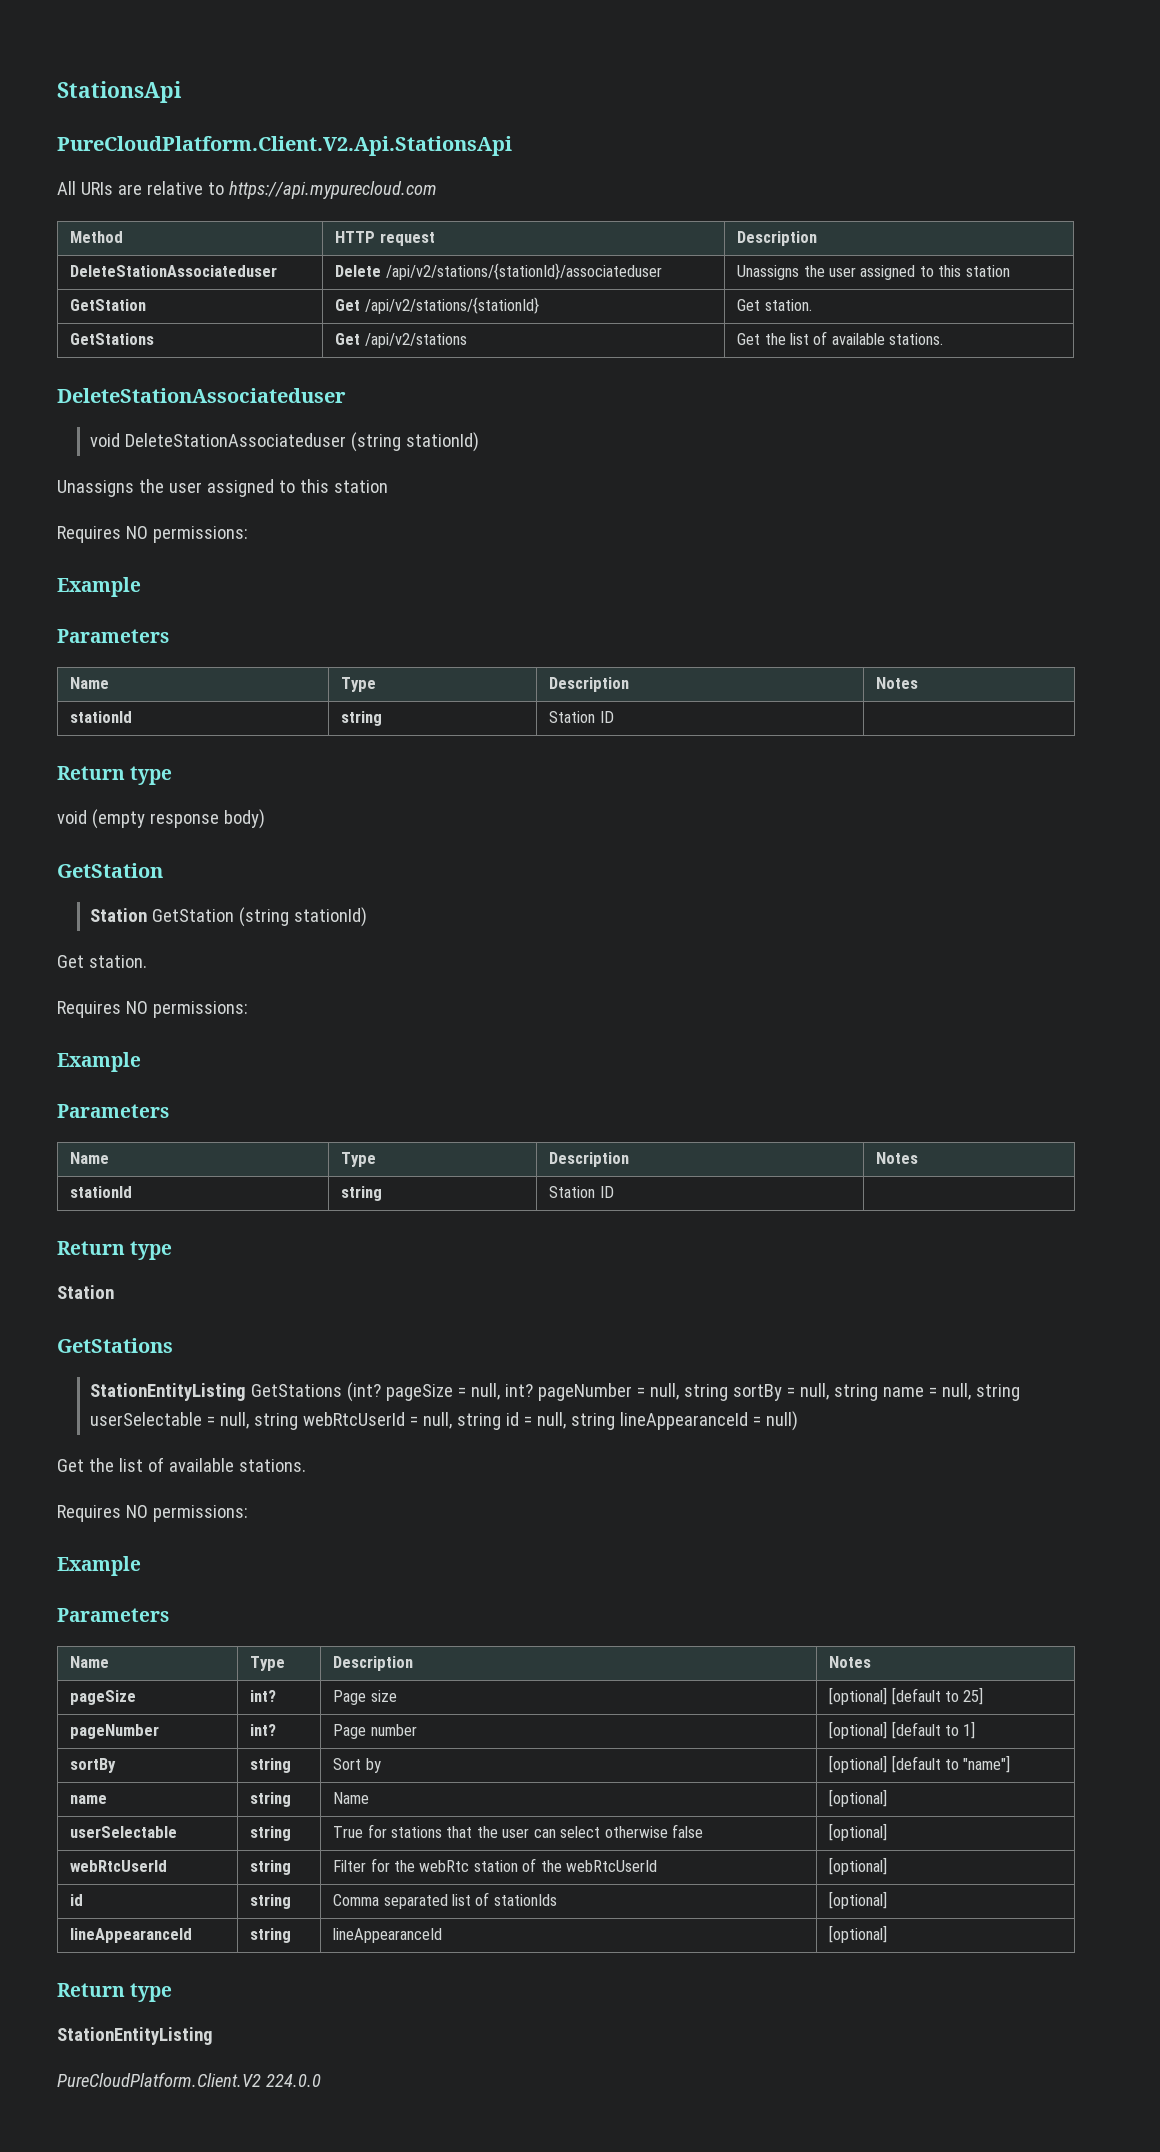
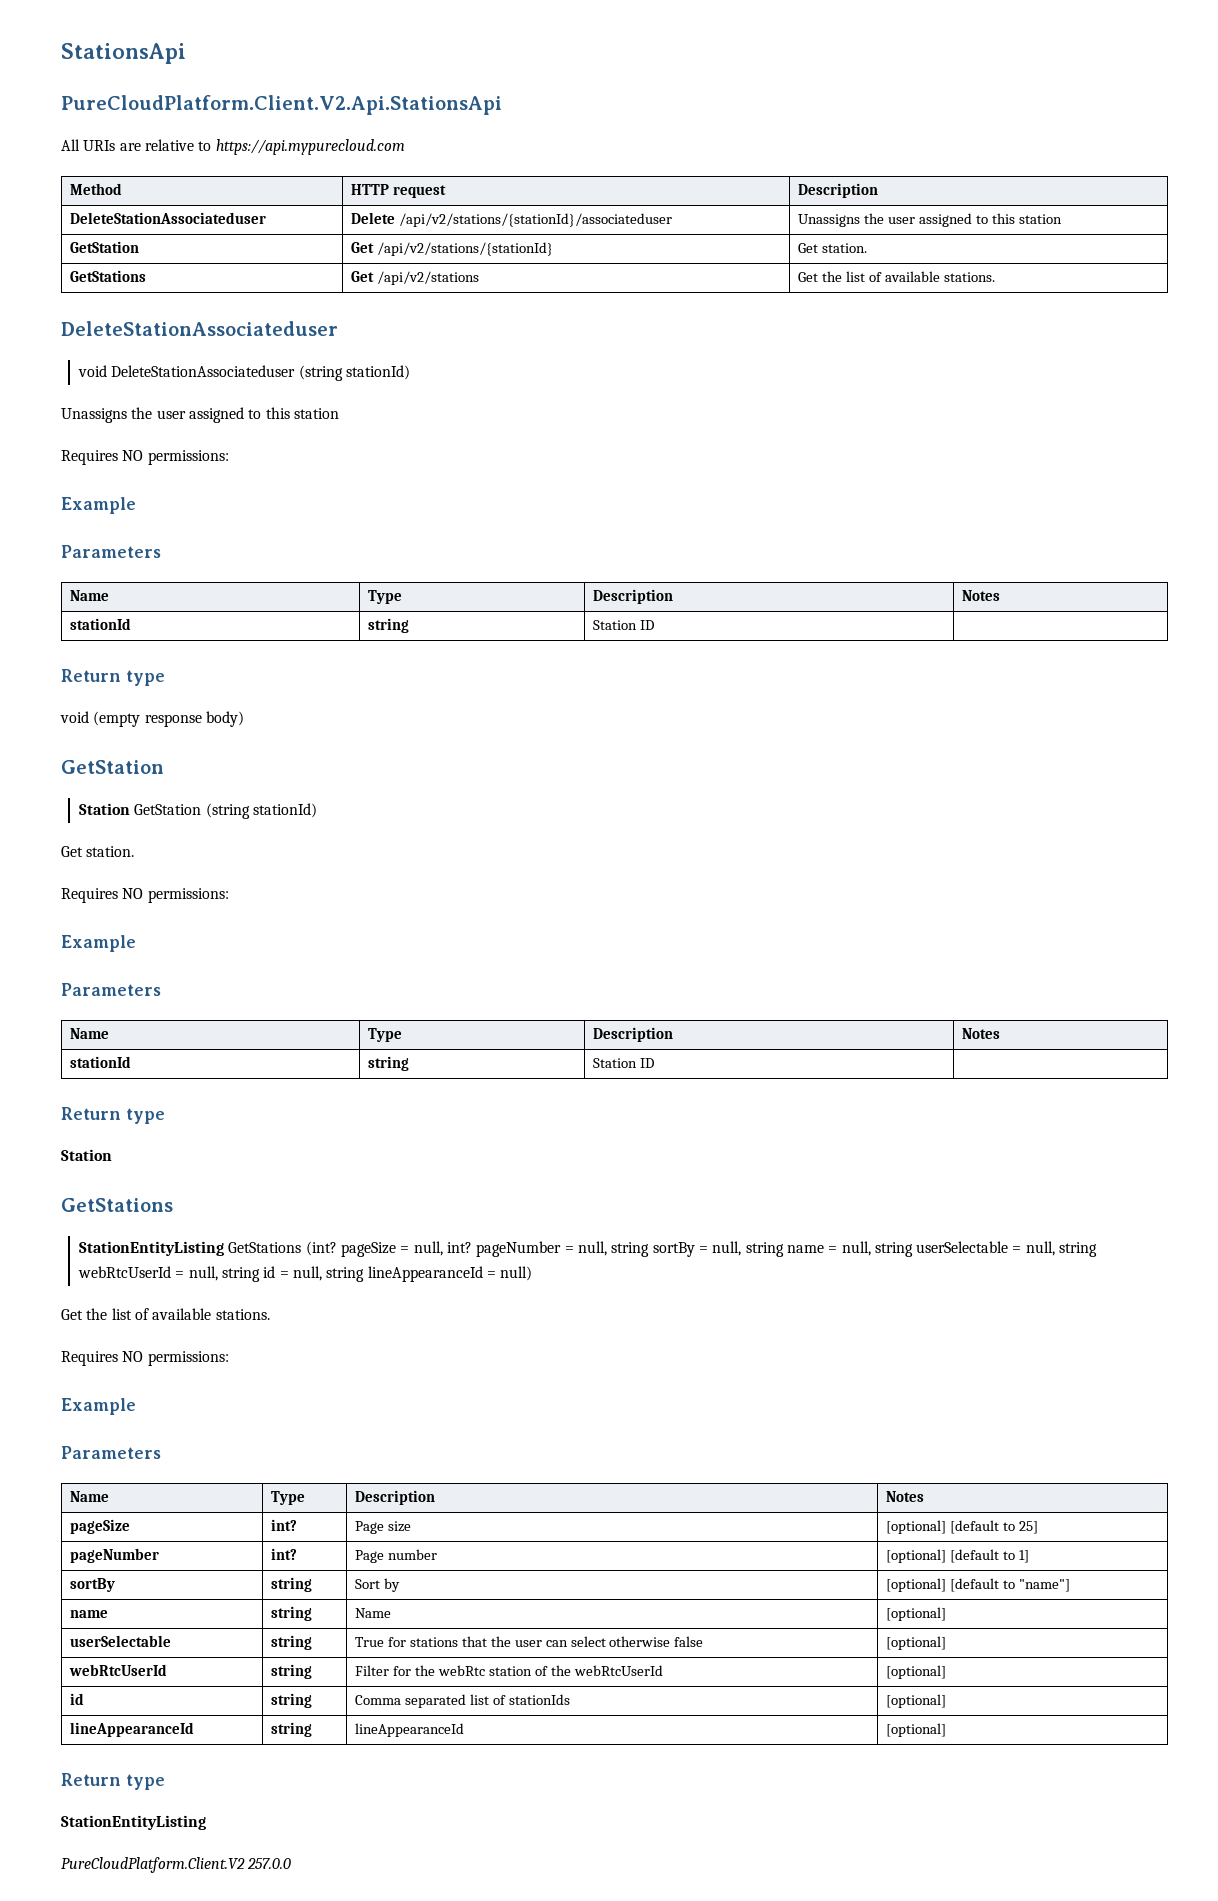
- PureCloudPlatform.Client.V2 224.0.0
+ PureCloudPlatform.Client.V2 257.0.0

